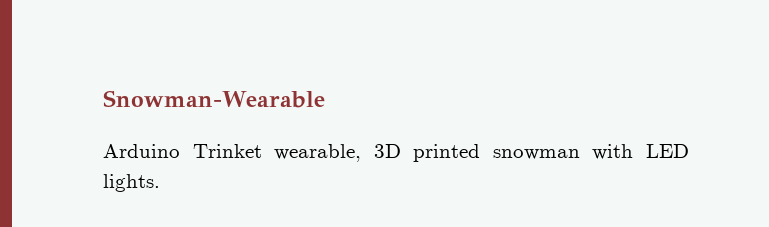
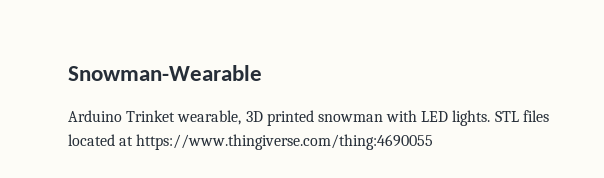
+ STL files located at https://www.thingiverse.com/thing:4690055

